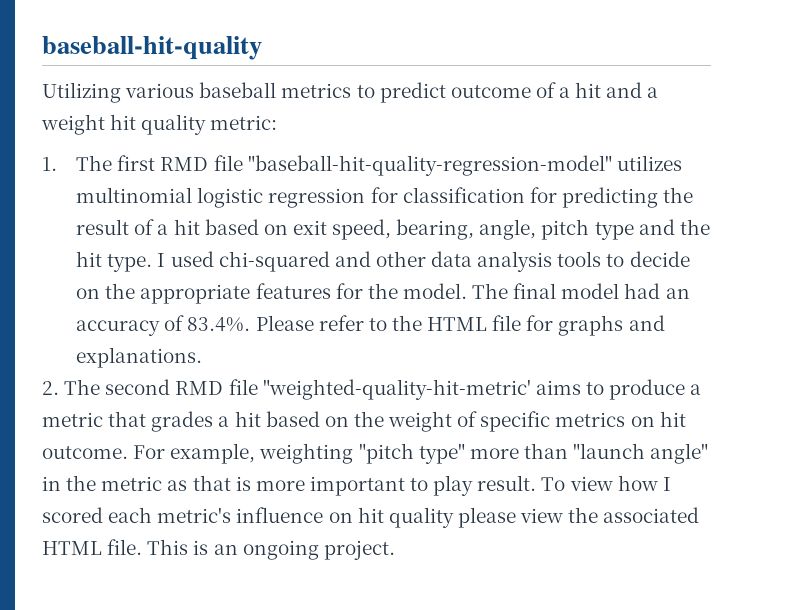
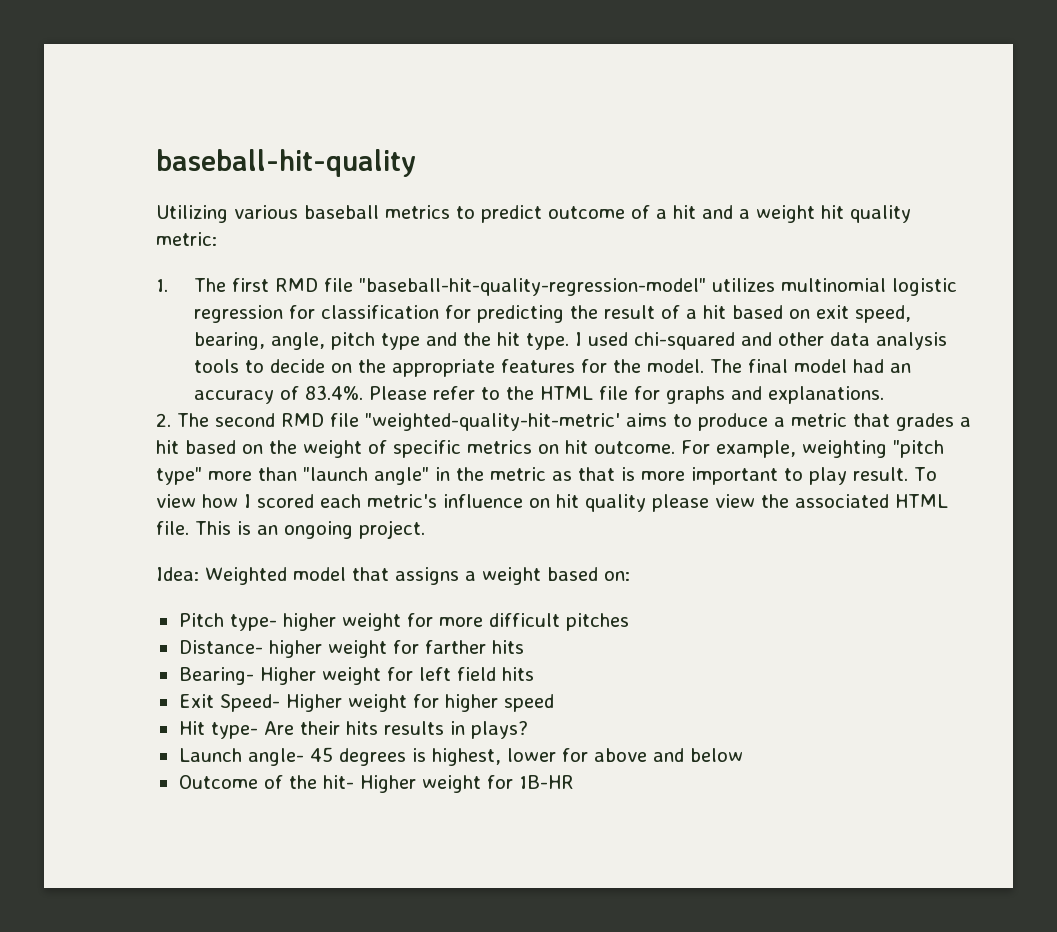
+ Idea: Weighted model that assigns a weight based on:
+ Pitch type- higher weight for more difficult pitches
+ Distance- higher weight for farther hits
+ Bearing- Higher weight for left field hits
+ Exit Speed- Higher weight for higher speed
+ Hit type- Are their hits results in plays?
+ Launch angle- 45 degrees is highest, lower for above and below
+ Outcome of the hit- Higher weight for 1B-HR

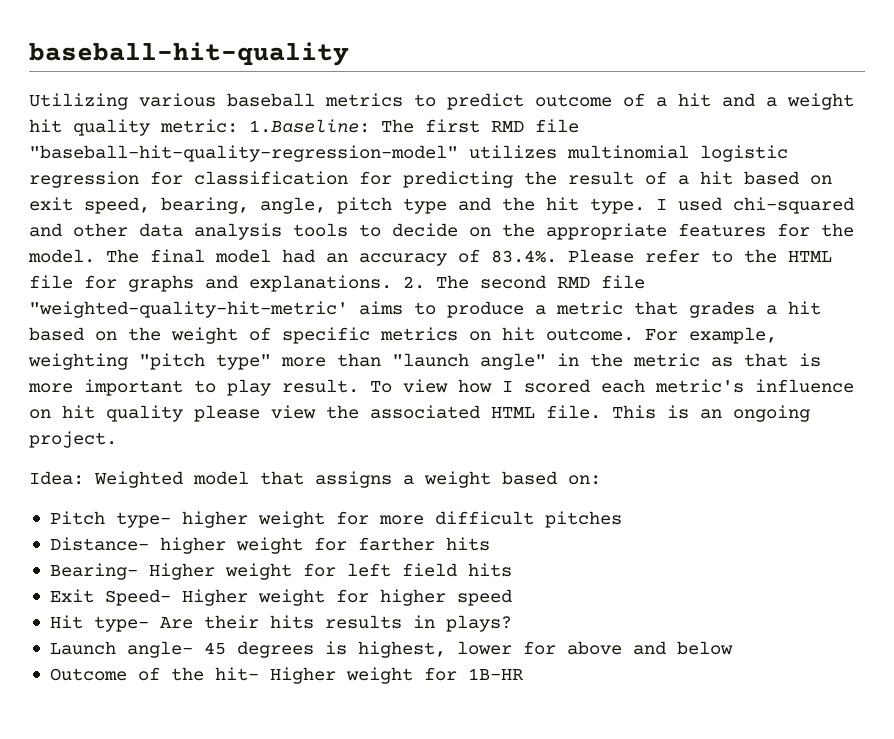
- Utilizing various baseball metrics to predict outcome of a hit and a weight hit quality metric:
- 1. The first RMD file "baseball-hit-quality-regression-model" utilizes multinomial logistic regression for classification for predicting the result of a hit based on exit speed, bearing, angle, pitch type and the hit type.
+ Utilizing various baseball metrics to predict outcome of a hit and a weight hit quality metric: 1.Baseline: The first RMD file "baseball-hit-quality-regression-model" utilizes multinomial logistic regression for classification for predicting the result of a hit based on exit speed, bearing, angle, pitch type and the hit type.
- The final model had an accuracy of 83.4%. Please refer to the HTML file for graphs and explanations.
- 2. The second RMD file "weighted-quality-hit-metric' aims to produce a metric that grades a hit based on the weight of specific metrics on hit outcome.
+ The final model had an accuracy of 83.4%. Please refer to the HTML file for graphs and explanations. 2. The second RMD file "weighted-quality-hit-metric' aims to produce a metric that grades a hit based on the weight of specific metrics on hit outcome.

